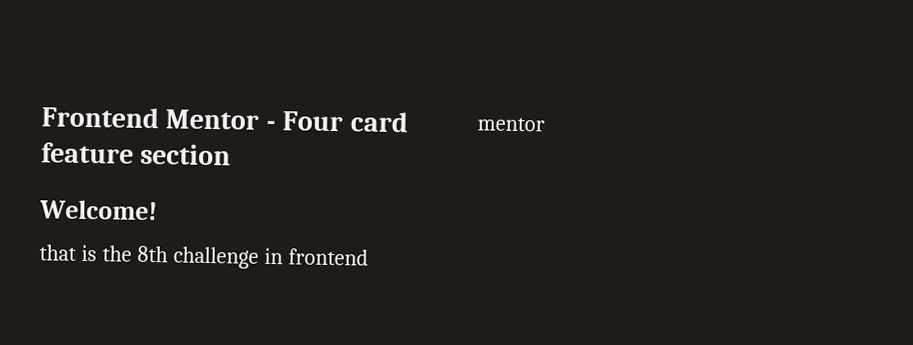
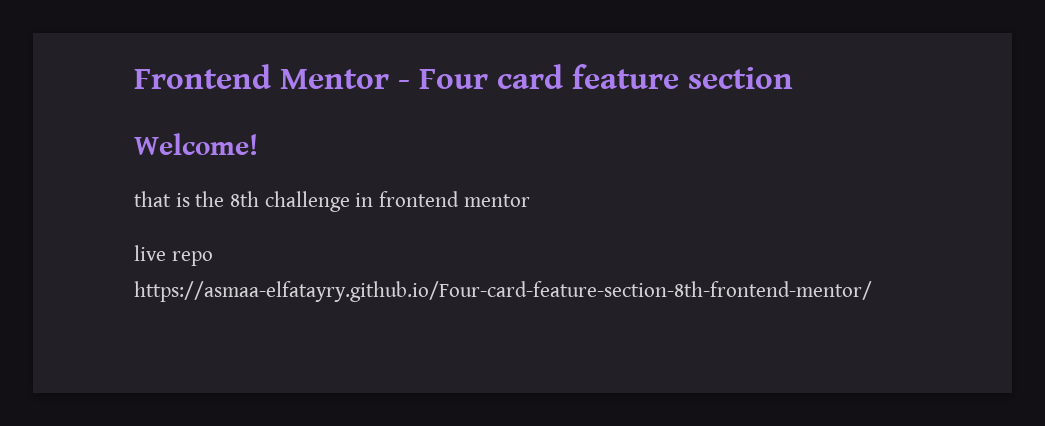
+ live repo https://asmaa-elfatayry.github.io/Four-card-feature-section-8th-frontend-mentor/

